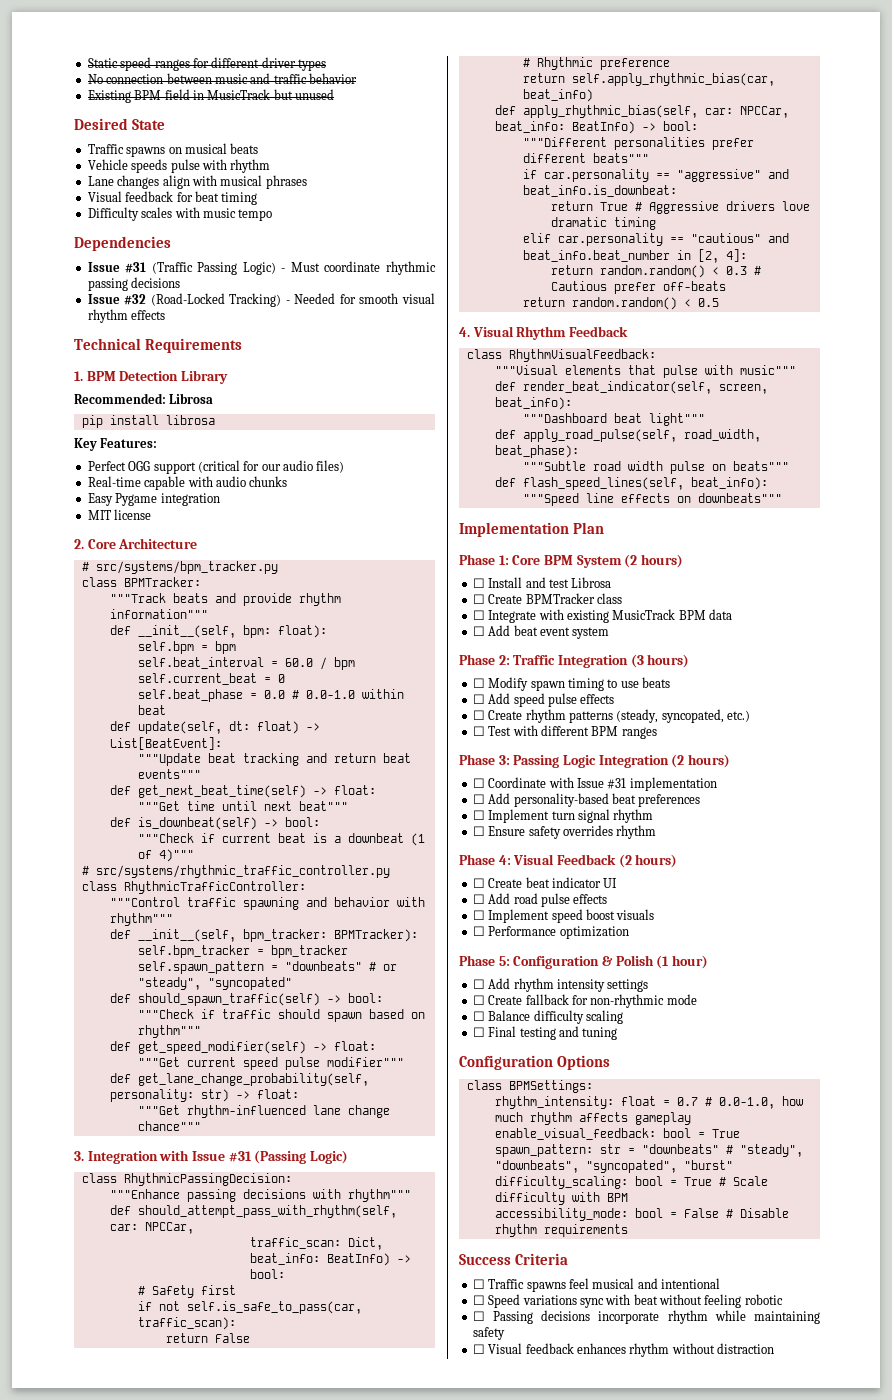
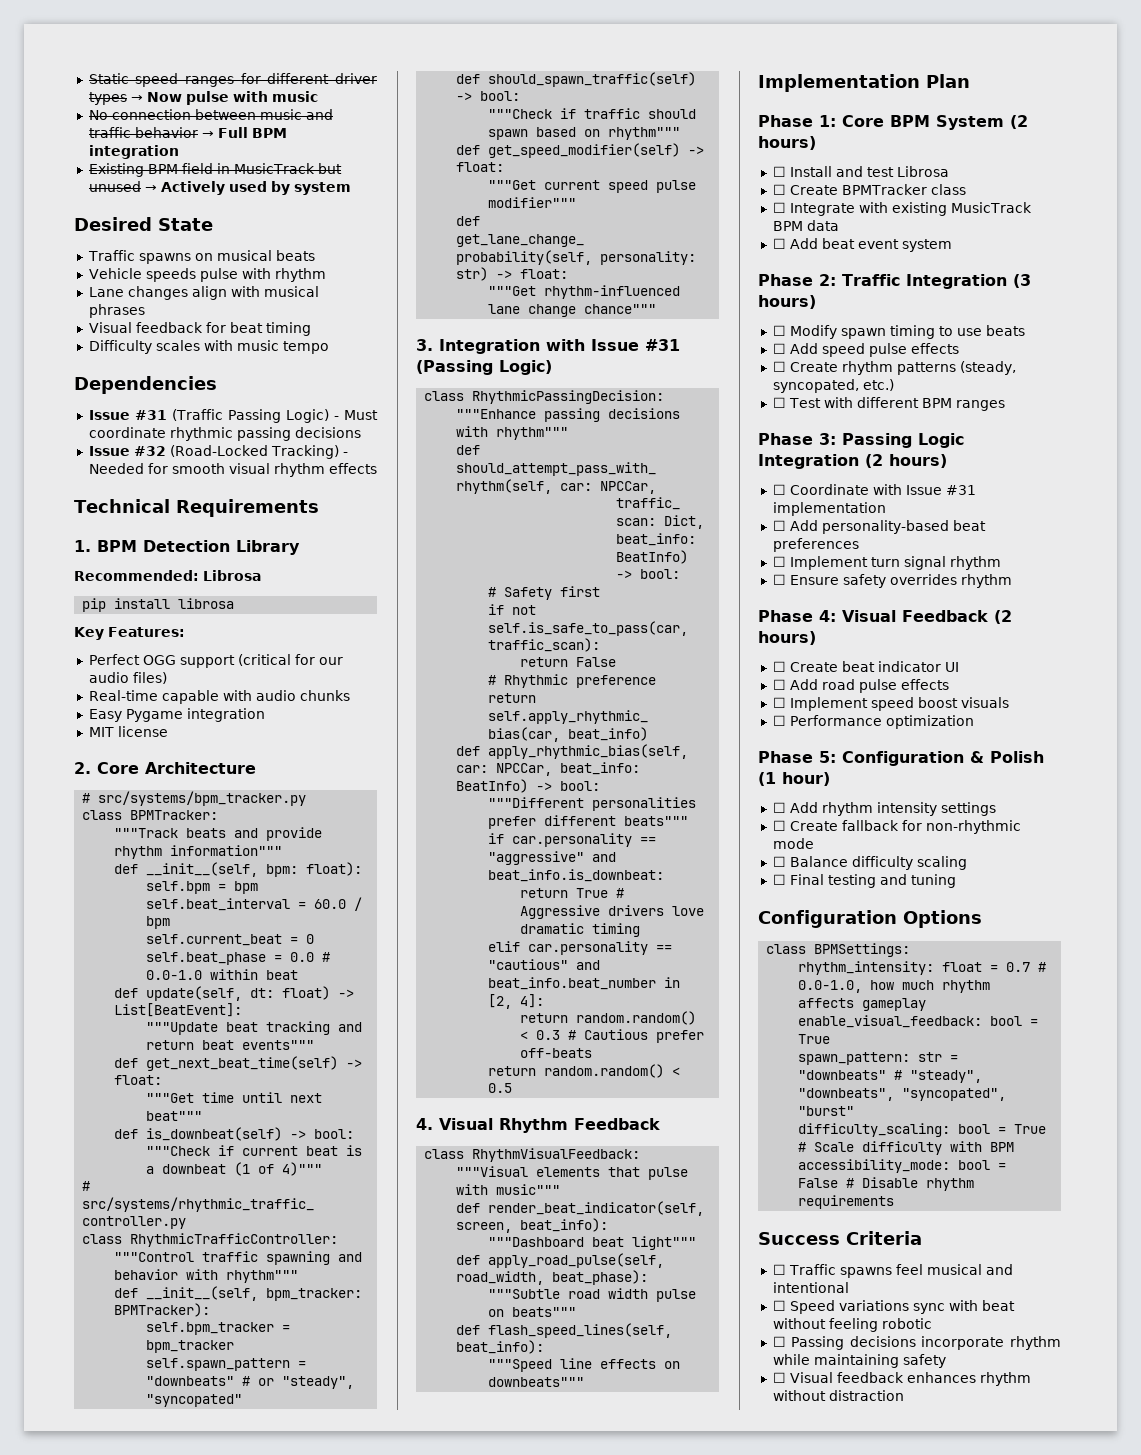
- Static speed ranges for different driver types
+ Static speed ranges for different driver types → Now pulse with music
- No connection between music and traffic behavior
+ No connection between music and traffic behavior → Full BPM integration
- Existing BPM field in MusicTrack but unused
+ Existing BPM field in MusicTrack but unused → Actively used by system

